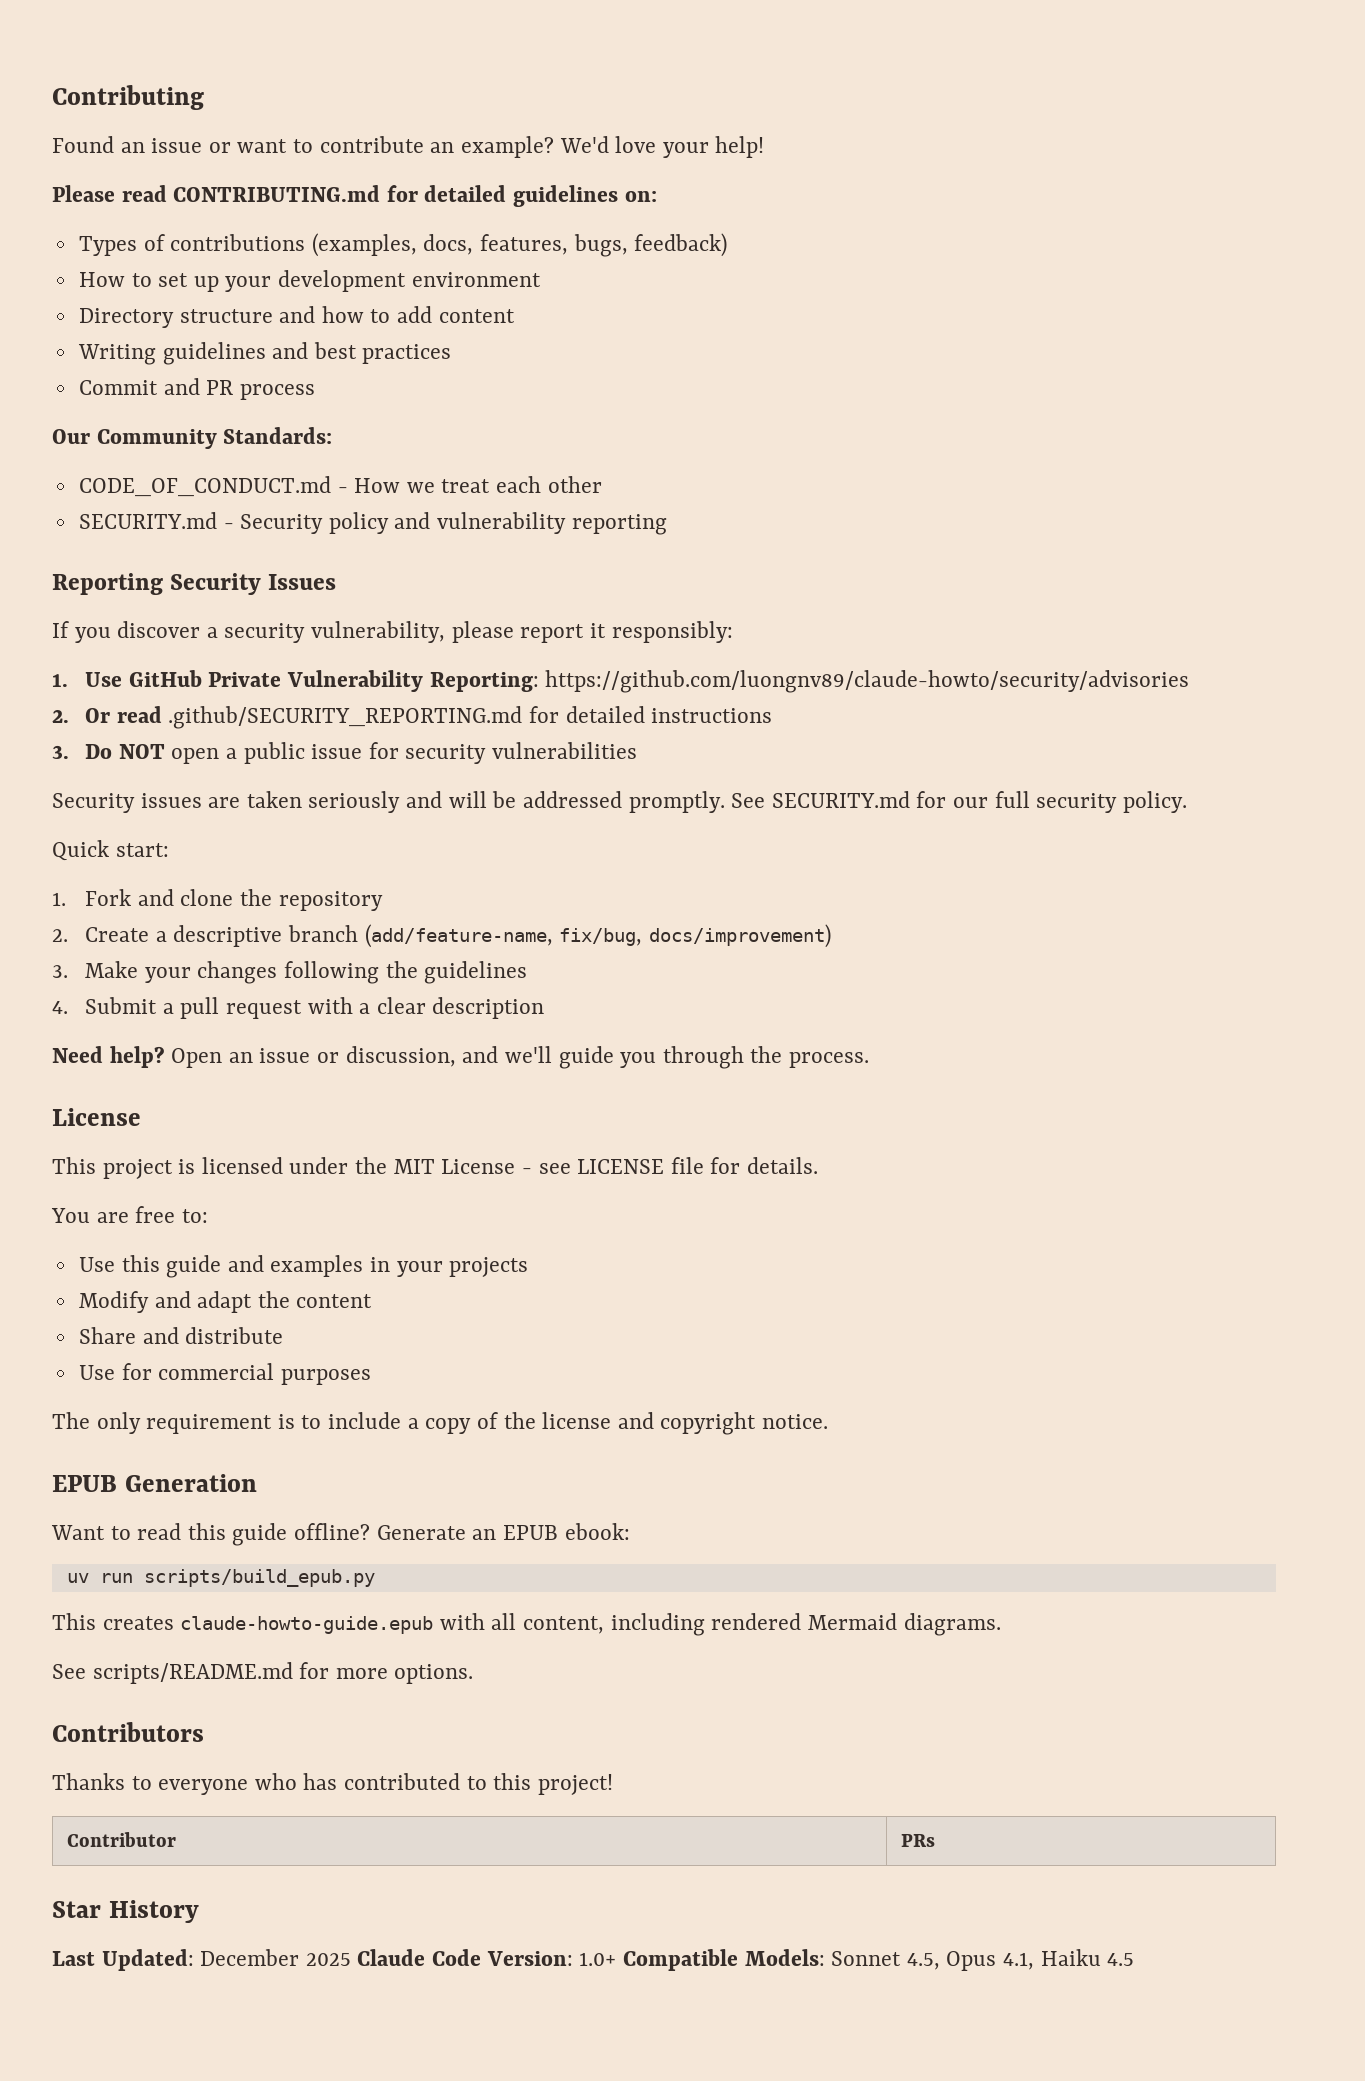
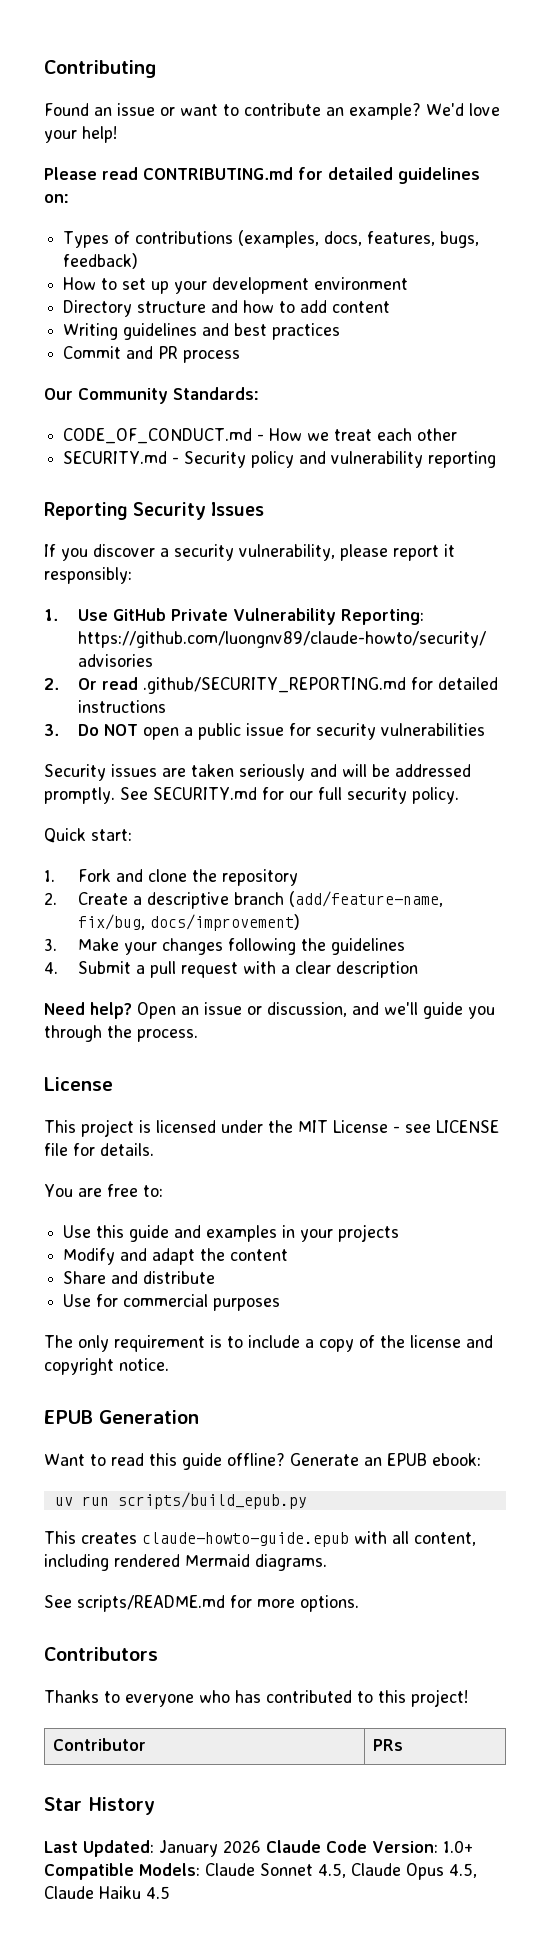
- Last Updated: December 2025 Claude Code Version: 1.0+ Compatible Models: Sonnet 4.5, Opus 4.1, Haiku 4.5
+ Last Updated: January 2026 Claude Code Version: 1.0+ Compatible Models: Claude Sonnet 4.5, Claude Opus 4.5, Claude Haiku 4.5

